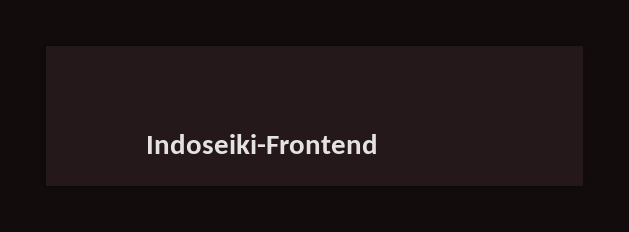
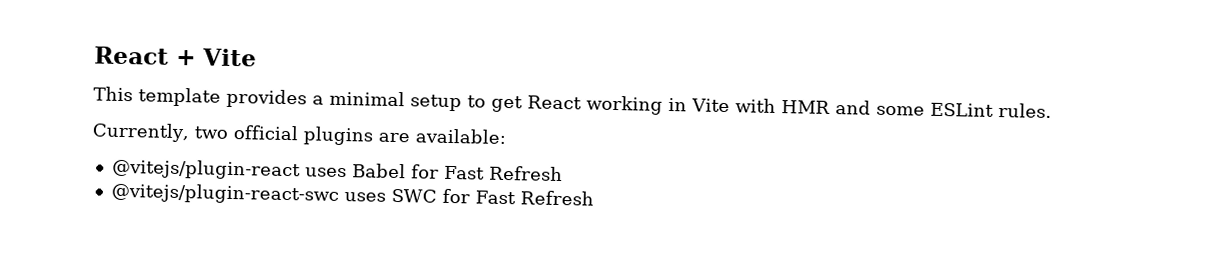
- Indoseiki-Frontend
+ React + Vite
+ This template provides a minimal setup to get React working in Vite with HMR and some ESLint rules.
+ Currently, two official plugins are available:
+ @vitejs/plugin-react uses Babel for Fast Refresh
+ @vitejs/plugin-react-swc uses SWC for Fast Refresh

